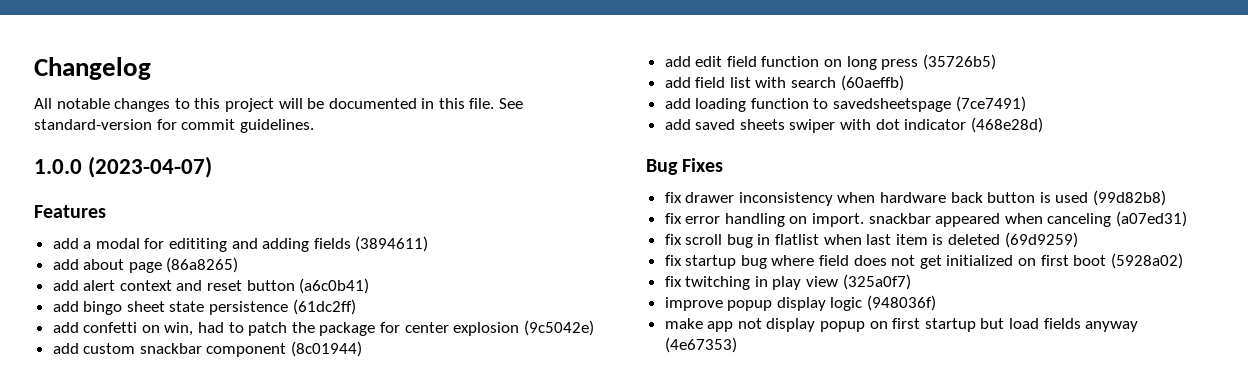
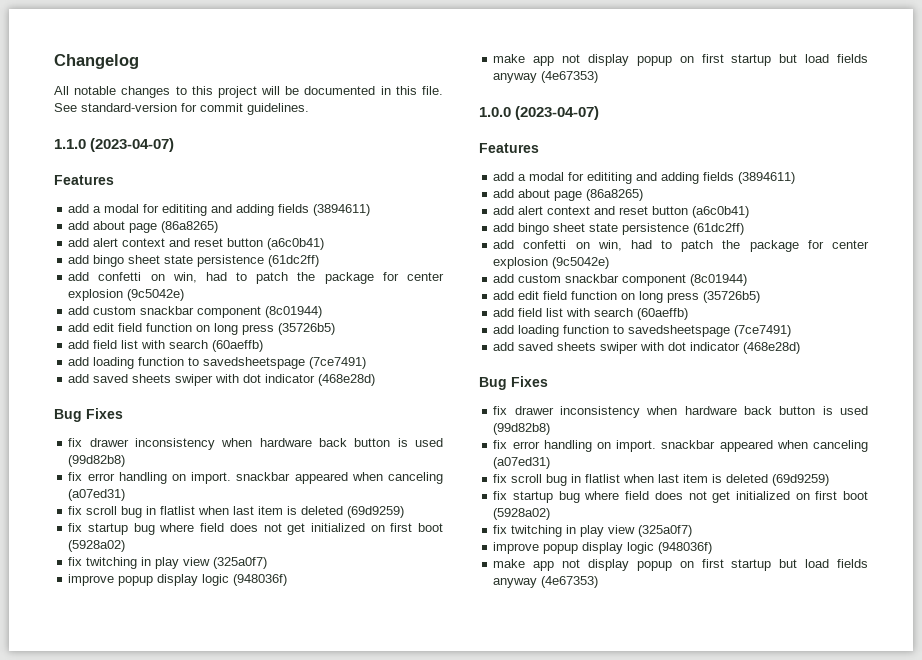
+ 1.1.0 (2023-04-07)
+ Features
+ add a modal for edititing and adding fields (3894611)
+ add about page (86a8265)
+ add alert context and reset button (a6c0b41)
+ add bingo sheet state persistence (61dc2ff)
+ add confetti on win, had to patch the package for center explosion (9c5042e)
+ add custom snackbar component (8c01944)
+ add edit field function on long press (35726b5)
+ add field list with search (60aeffb)
+ add loading function to savedsheetspage (7ce7491)
+ add saved sheets swiper with dot indicator (468e28d)
+ Bug Fixes
+ fix drawer inconsistency when hardware back button is used (99d82b8)
+ fix error handling on import. snackbar appeared when canceling (a07ed31)
+ fix scroll bug in flatlist when last item is deleted (69d9259)
+ fix startup bug where field does not get initialized on first boot (5928a02)
+ fix twitching in play view (325a0f7)
+ improve popup display logic (948036f)
+ make app not display popup on first startup but load fields anyway (4e67353)

